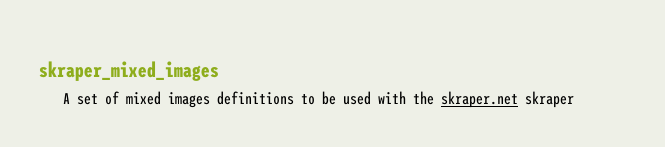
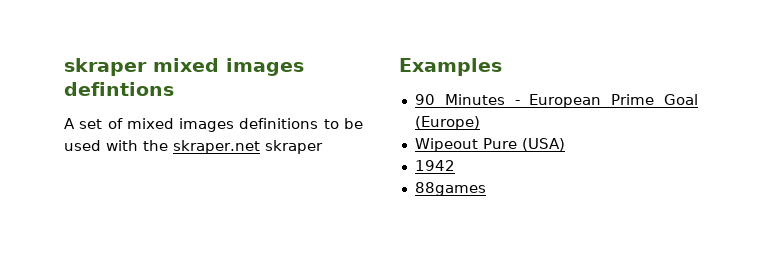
- skraper_mixed_images
+ skraper mixed images defintions
+ Examples
+ 90 Minutes - European Prime Goal (Europe)
+ Wipeout Pure (USA)
+ 1942
+ 88games

